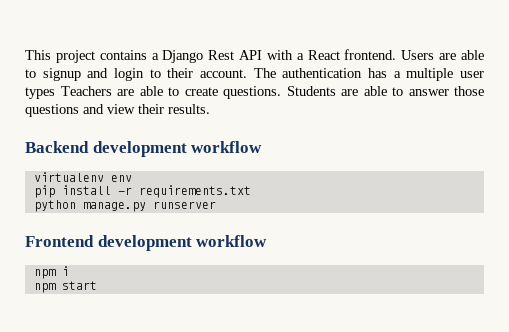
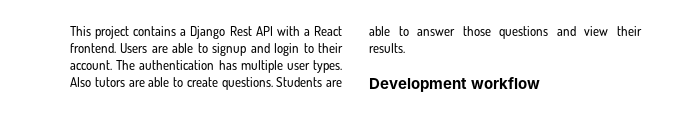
- The authentication has a multiple user types Teachers are able to create questions.
+ The authentication has multiple user types. Also tutors are able to create questions.
- Backend development workflow
- virtualenv env
- pip install -r requirements.txt
- python manage.py runserver
- Frontend development workflow
- npm i
- npm start
+ Development workflow

